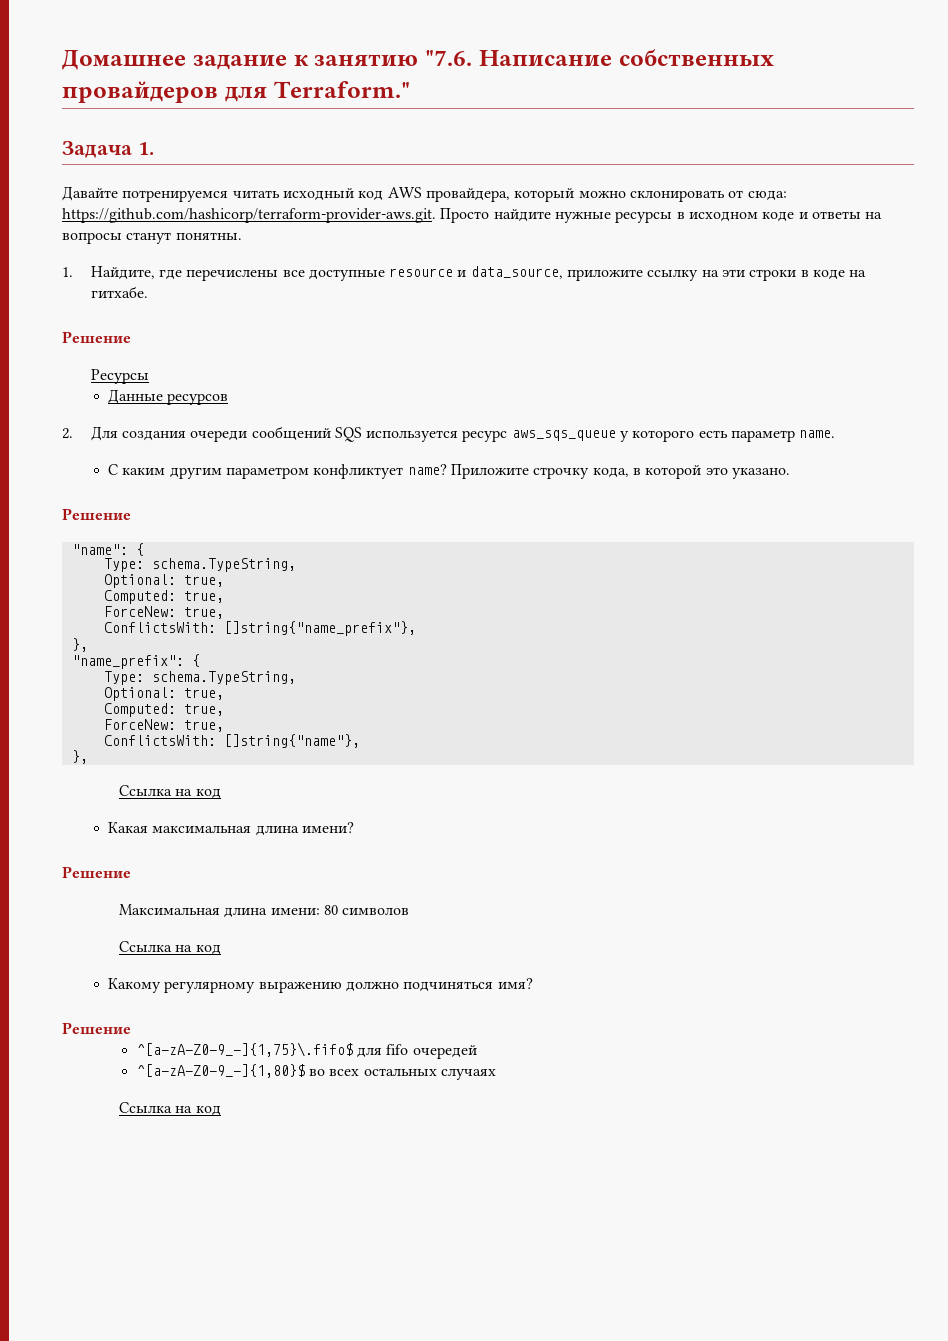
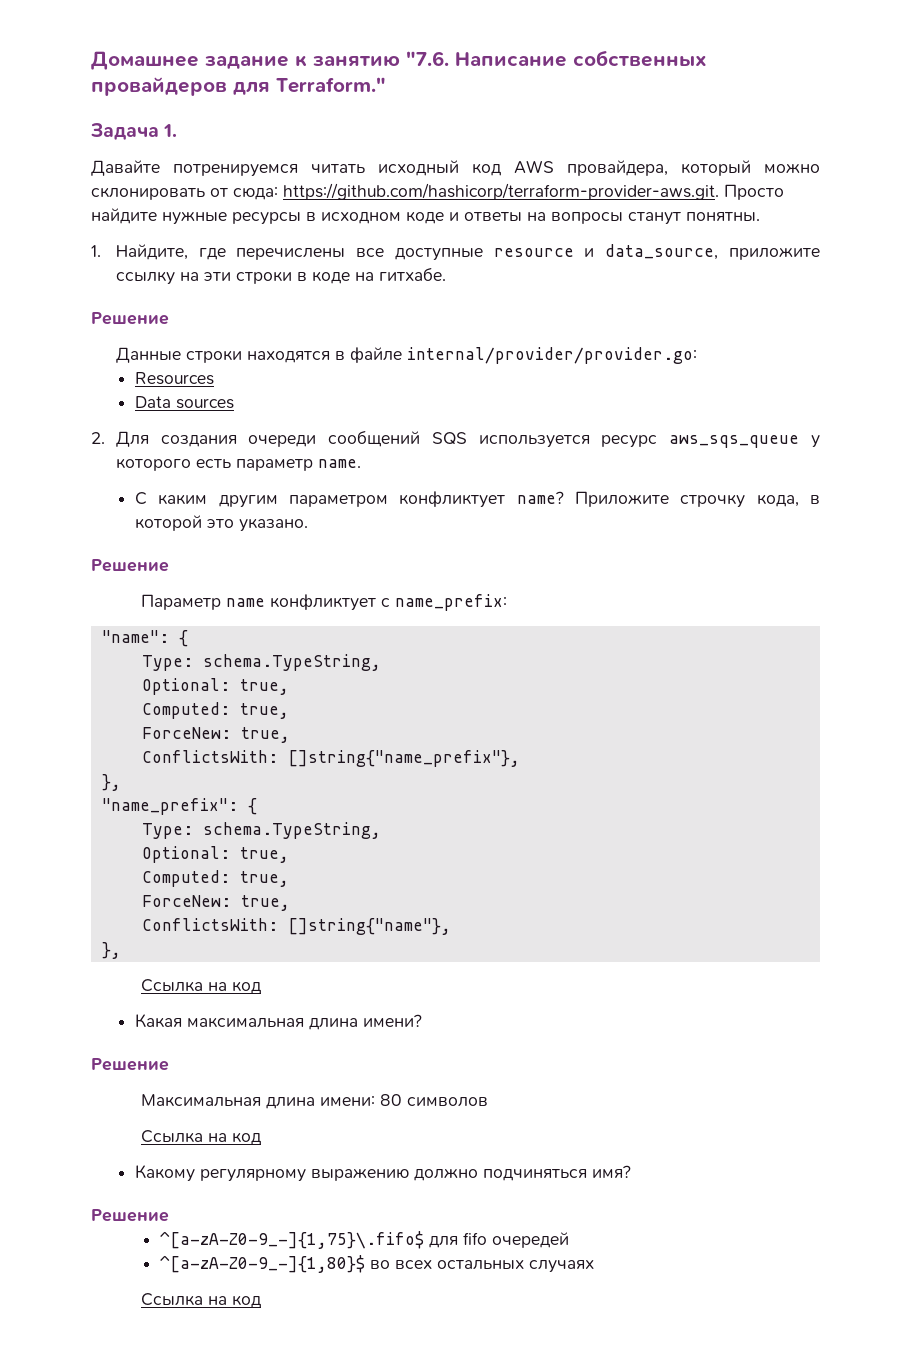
- Ресурсы
- Данные ресурсов
+ Данные строки находятся в файле internal/provider/provider.go:
+ Resources
+ Data sources
+ Параметр name конфликтует с name_prefix:

